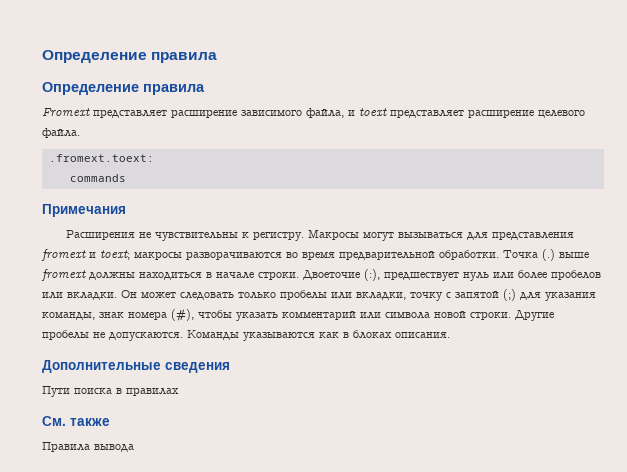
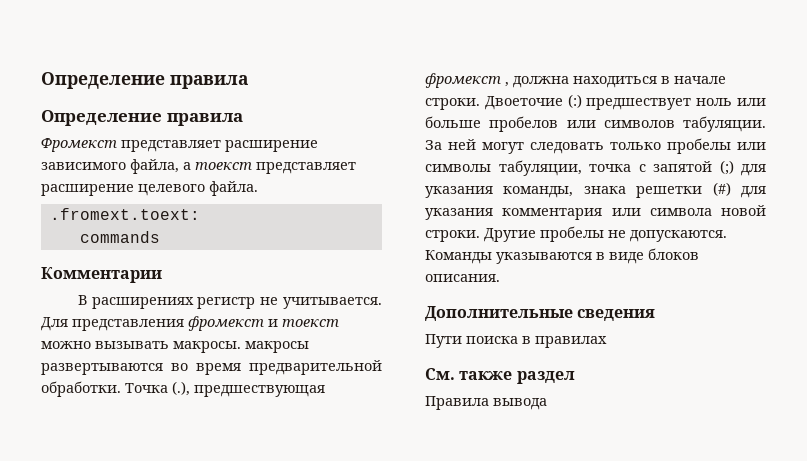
- Fromext представляет расширение зависимого файла, и toext представляет расширение целевого файла.
+ Фромекст представляет расширение зависимого файла, а тоекст представляет расширение целевого файла.
- Примечания
- Расширения не чувствительны к регистру. Макросы могут вызываться для представления fromext и toext; макросы разворачиваются во время предварительной обработки.
+ Комментарии
+ В расширениях регистр не учитывается. Для представления фромекст и тоекст можно вызывать макросы. макросы развертываются во время предварительной обработки.
- Точка (.) выше fromext должны находиться в начале строки.
+ Точка (.), предшествующая фромекст , должна находиться в начале строки.
- Двоеточие (:), предшествует нуль или более пробелов или вкладки. Он может следовать только пробелы или вкладки, точку с запятой (;) для указания команды, знак номера (#), чтобы указать комментарий или символа новой строки.
+ Двоеточие (:) предшествует ноль или больше пробелов или символов табуляции. За ней могут следовать только пробелы или символы табуляции, точка с запятой (;) для указания команды, знака решетки (#) для указания комментария или символа новой строки.
- Команды указываются как в блоках описания.
+ Команды указываются в виде блоков описания.
- См. также
+ См. также раздел

